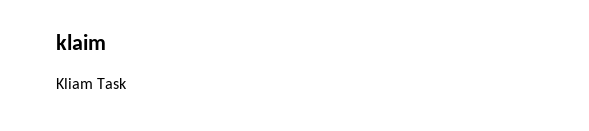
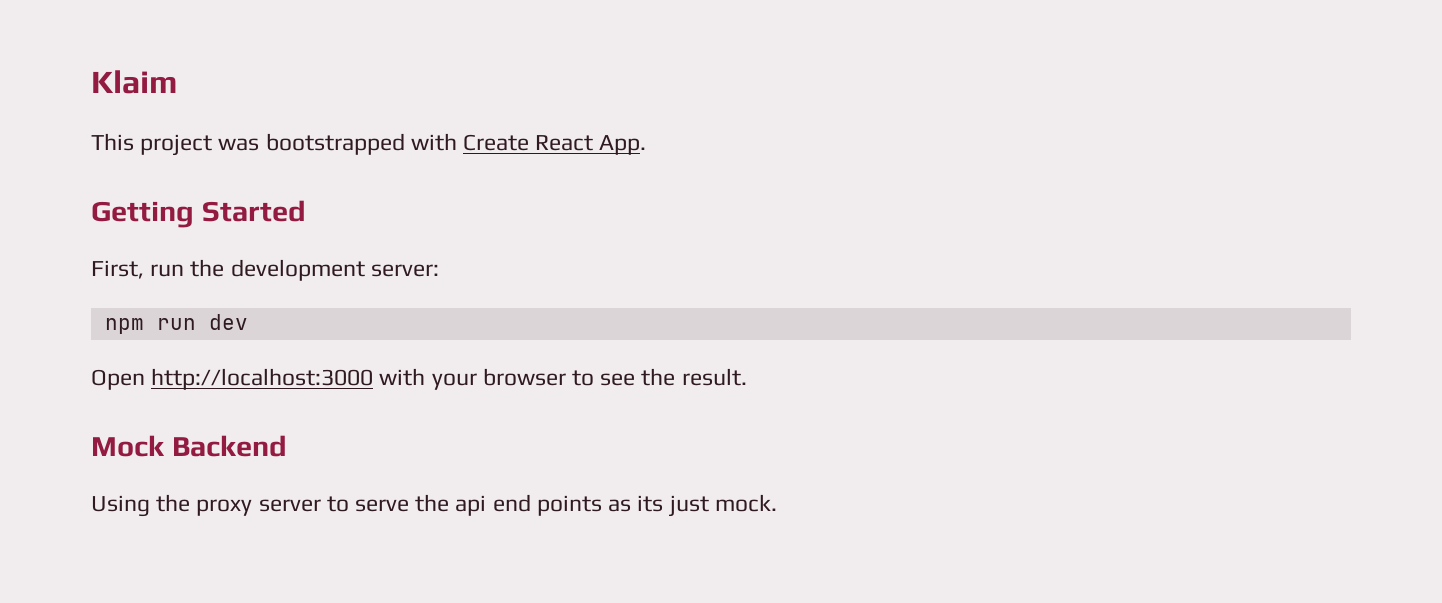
- klaim
- Kliam Task
+ Klaim
+ This project was bootstrapped with Create React App.
+ Getting Started
+ First, run the development server:
+ npm run dev
+ Open http://localhost:3000 with your browser to see the result.
+ Mock Backend
+ Using the proxy server to serve the api end points as its just mock.

